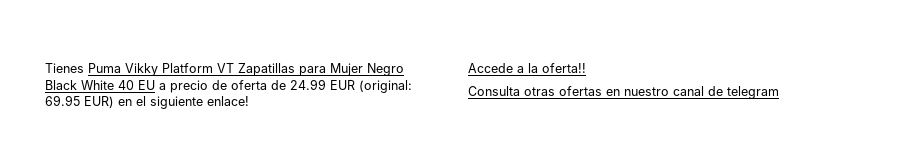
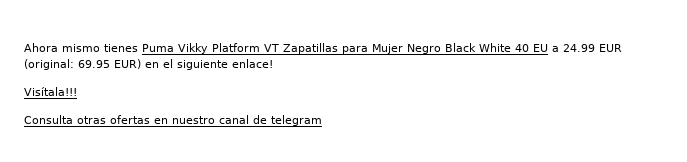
- Tienes Puma Vikky Platform VT Zapatillas para Mujer Negro Black White 40 EU a precio de oferta de 24.99 EUR (original: 69.95 EUR) en el siguiente enlace!
+ Ahora mismo tienes Puma Vikky Platform VT Zapatillas para Mujer Negro Black White 40 EU a 24.99 EUR (original: 69.95 EUR) en el siguiente enlace!
- Accede a la oferta!!
+ Visítala!!!

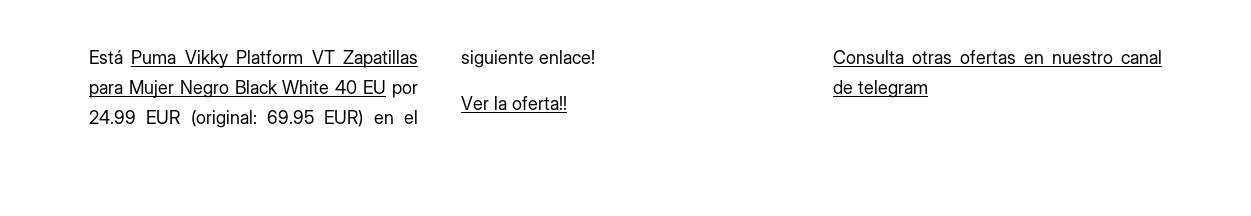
- Ahora mismo tienes Puma Vikky Platform VT Zapatillas para Mujer Negro Black White 40 EU a 24.99 EUR (original: 69.95 EUR) en el siguiente enlace!
+ Está Puma Vikky Platform VT Zapatillas para Mujer Negro Black White 40 EU por 24.99 EUR (original: 69.95 EUR) en el siguiente enlace!
- Visítala!!!
+ Ver la oferta!!

